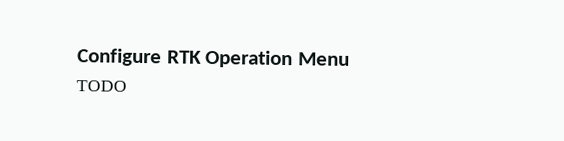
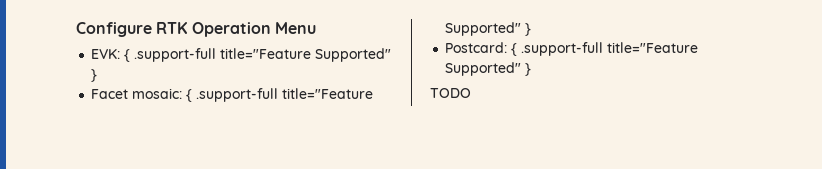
+ EVK: { .support-full title="Feature Supported" }
+ Facet mosaic: { .support-full title="Feature Supported" }
+ Postcard: { .support-full title="Feature Supported" }

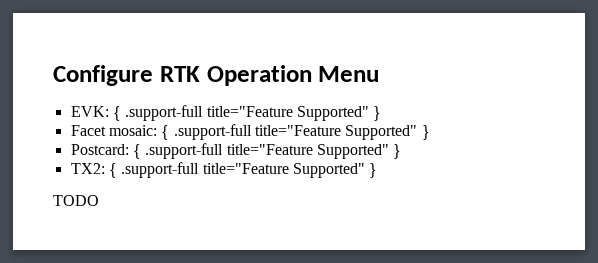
+ TX2: { .support-full title="Feature Supported" }

